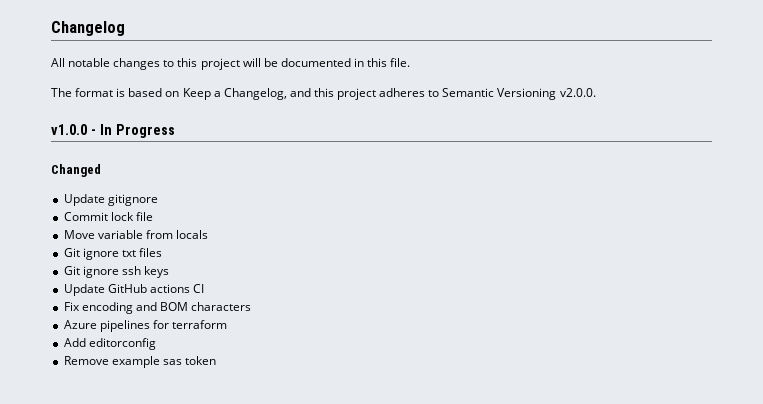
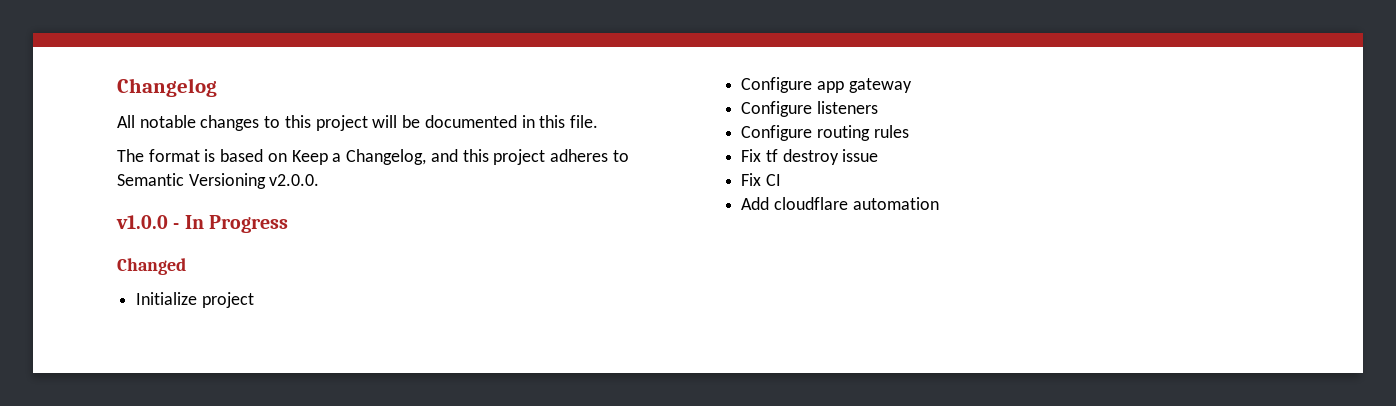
- Update gitignore
- Commit lock file
- Move variable from locals
- Git ignore txt files
- Git ignore ssh keys
- Update GitHub actions CI
- Fix encoding and BOM characters
- Azure pipelines for terraform
- Add editorconfig
- Remove example sas token
+ Initialize project
+ Configure app gateway
+ Configure listeners
+ Configure routing rules
+ Fix tf destroy issue
+ Fix CI
+ Add cloudflare automation

